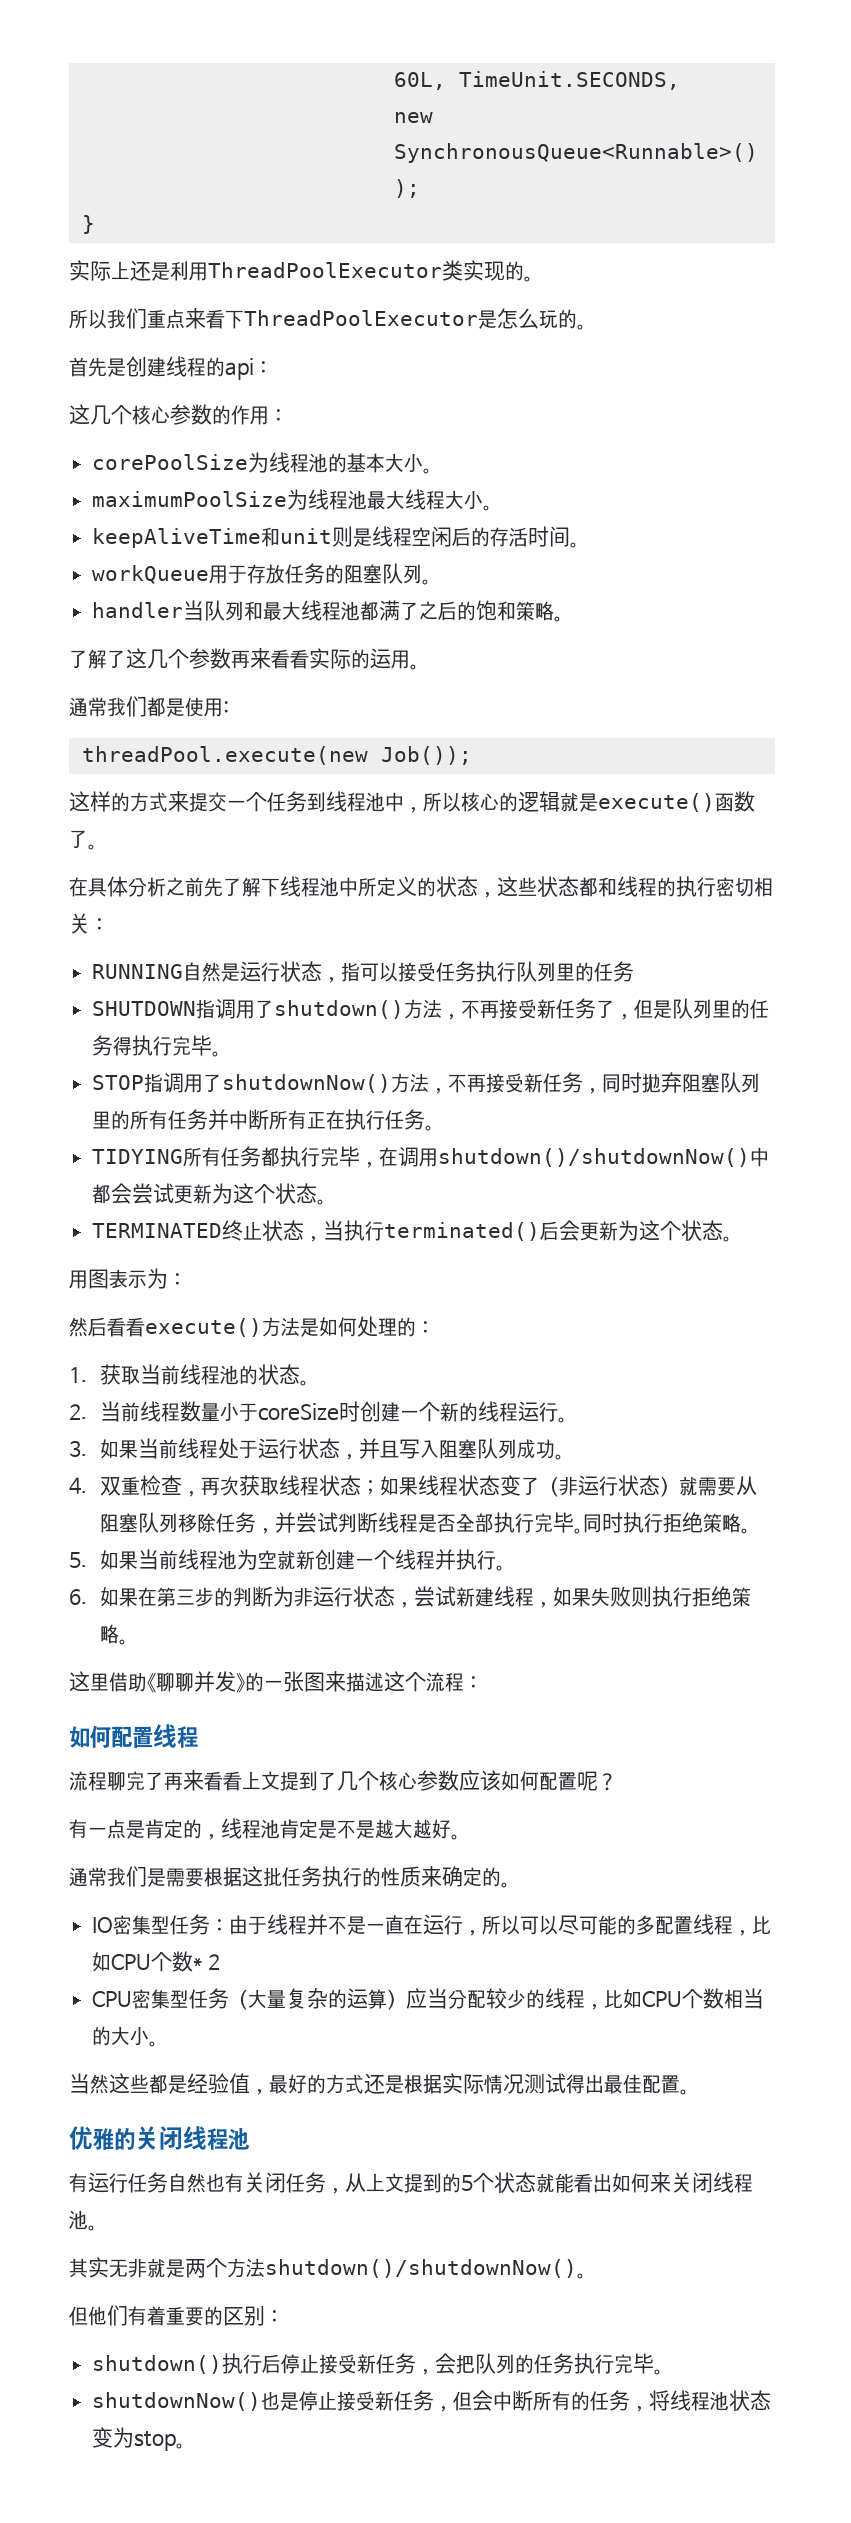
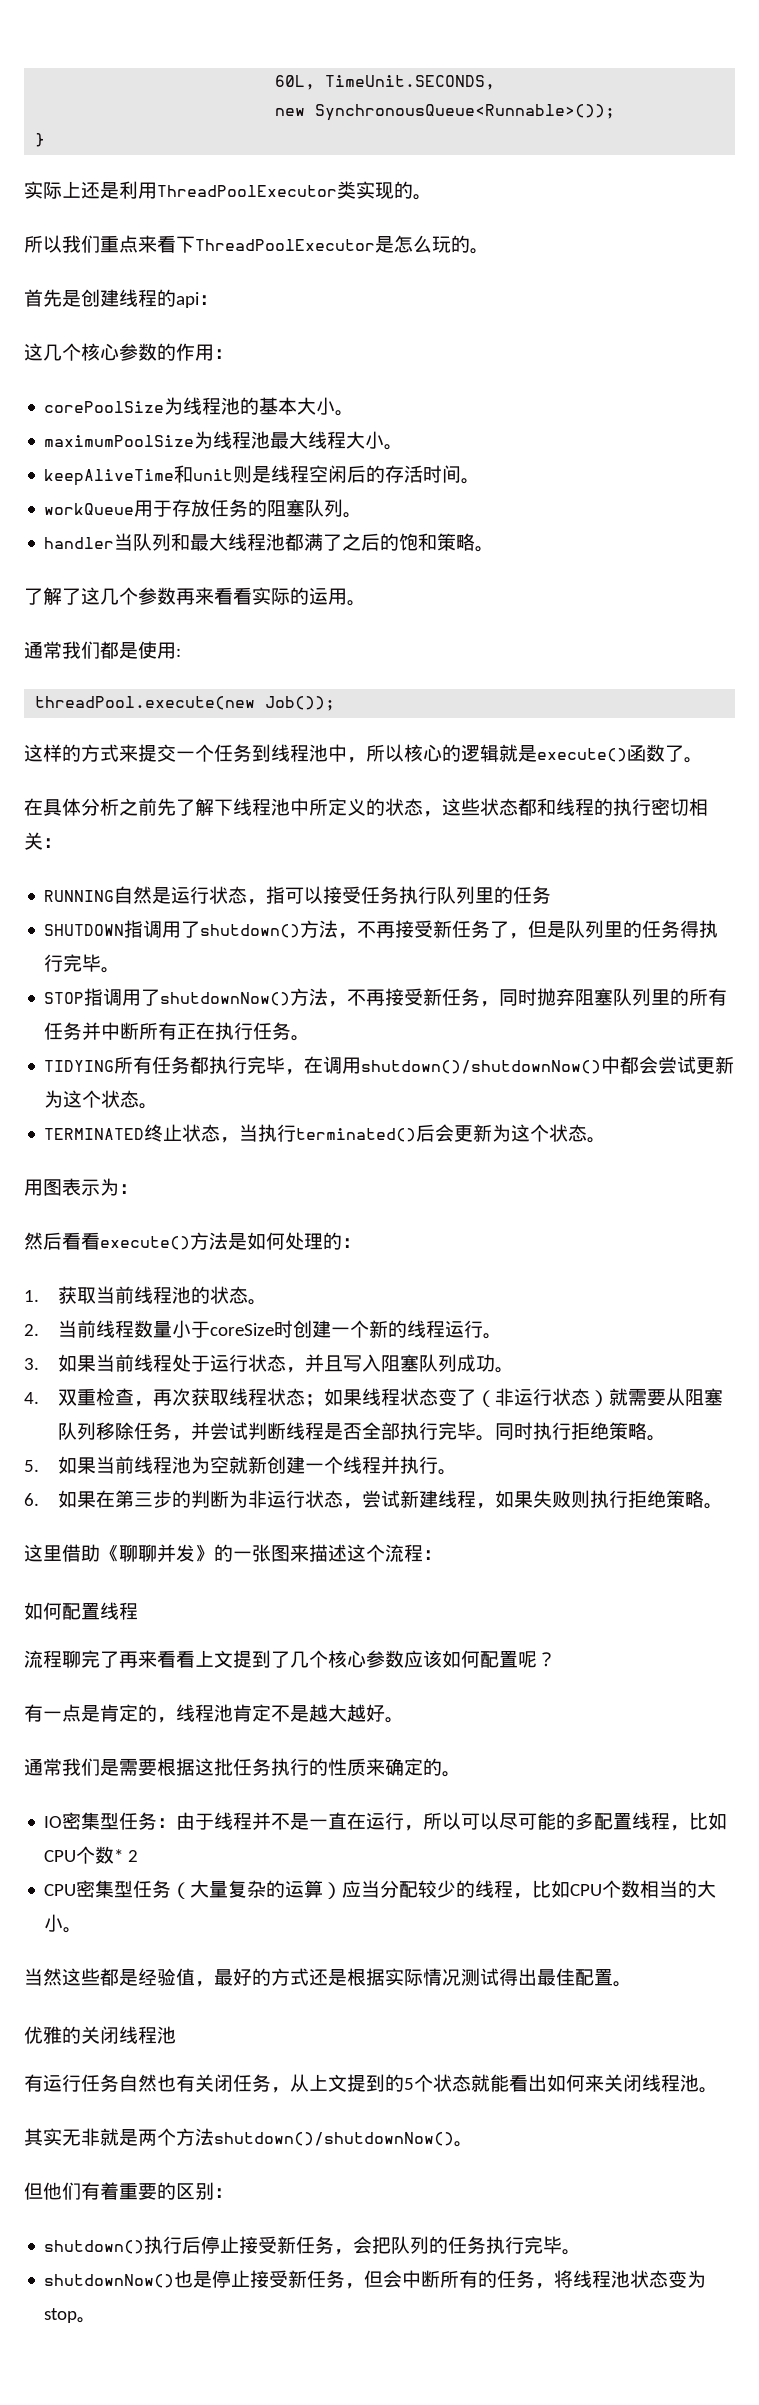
- 有一点是肯定的，线程池肯定是不是越大越好。
+ 有一点是肯定的，线程池肯定不是越大越好。

